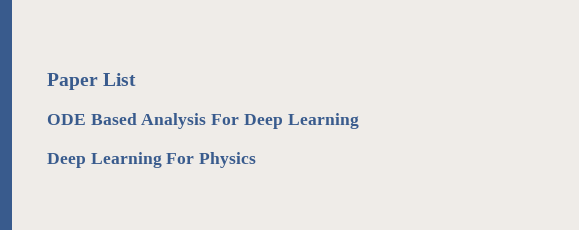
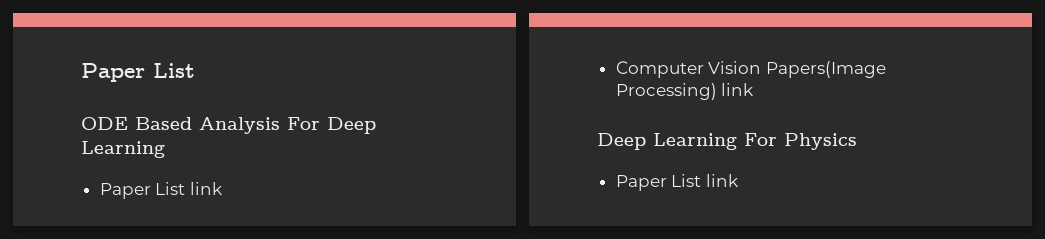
  ODE Based Analysis For Deep Learning
+ Paper List link
+ Computer Vision Papers(Image Processing) link
  Deep Learning For Physics
+ Paper List link

